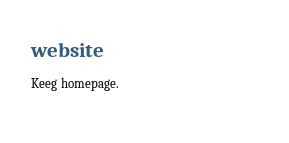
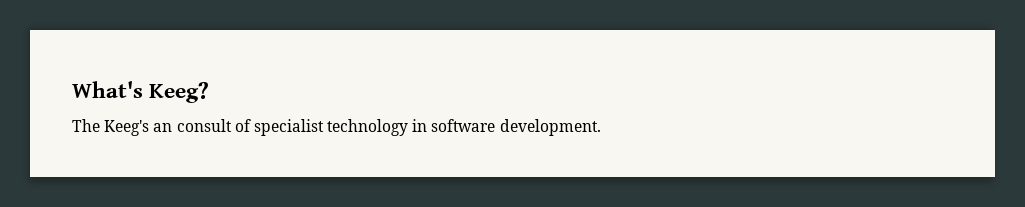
- website
- Keeg homepage.
+ What's Keeg?
+ The Keeg's an consult of specialist technology in software development.

